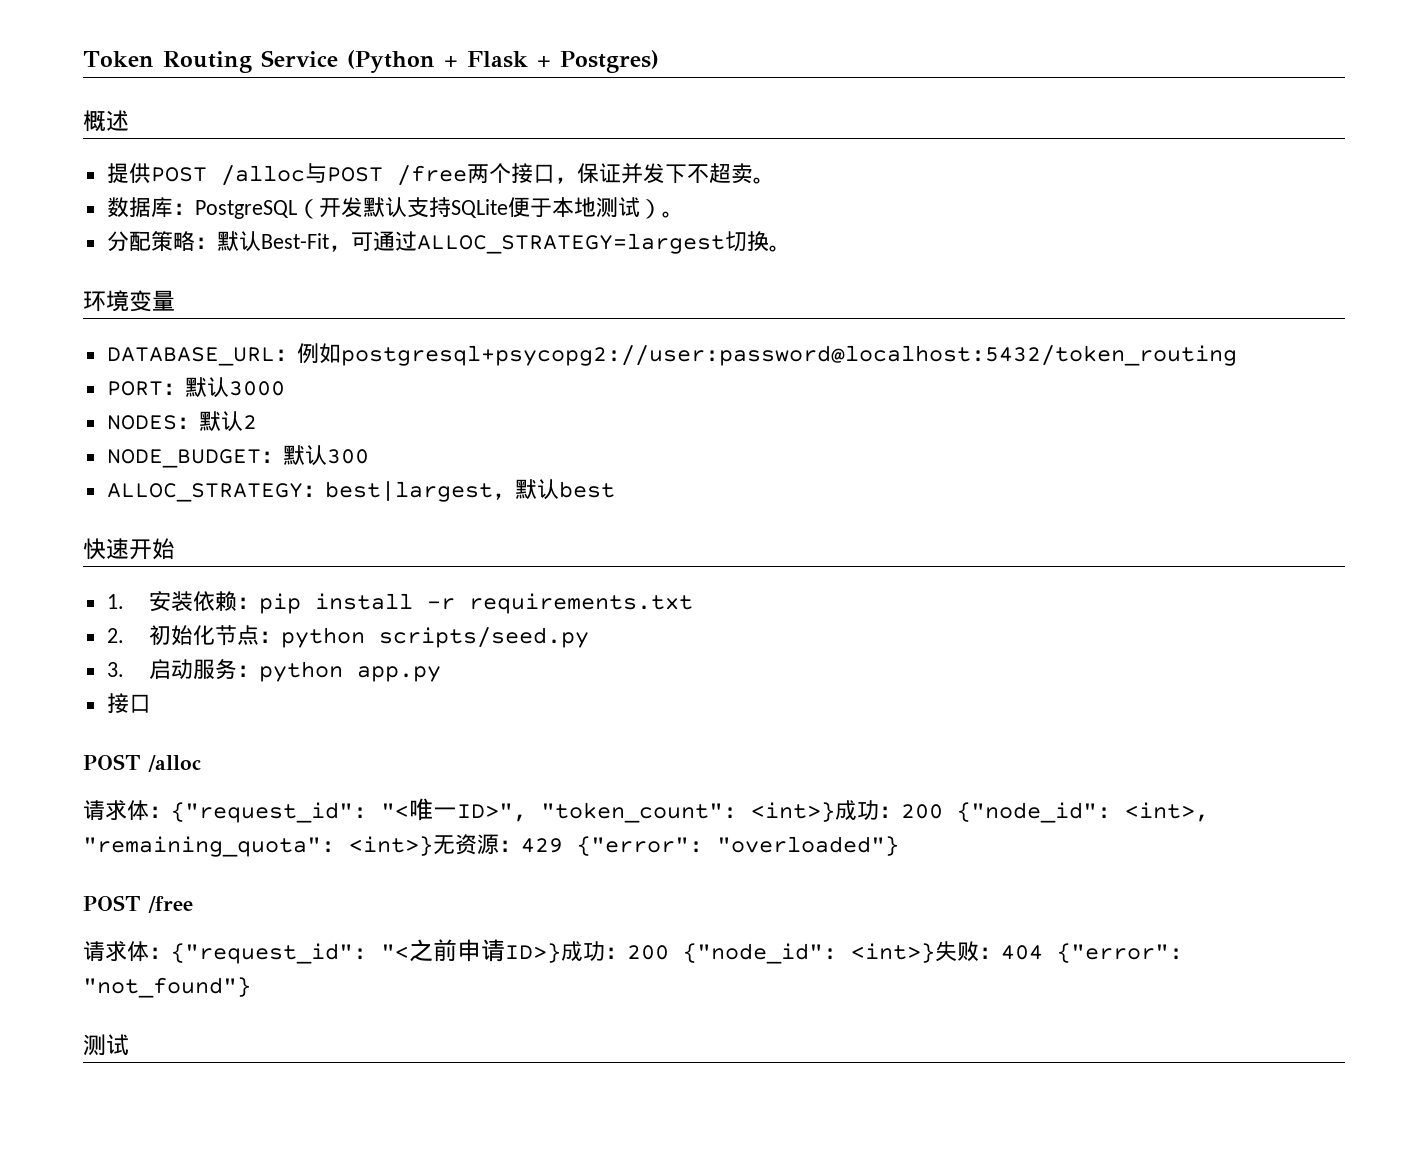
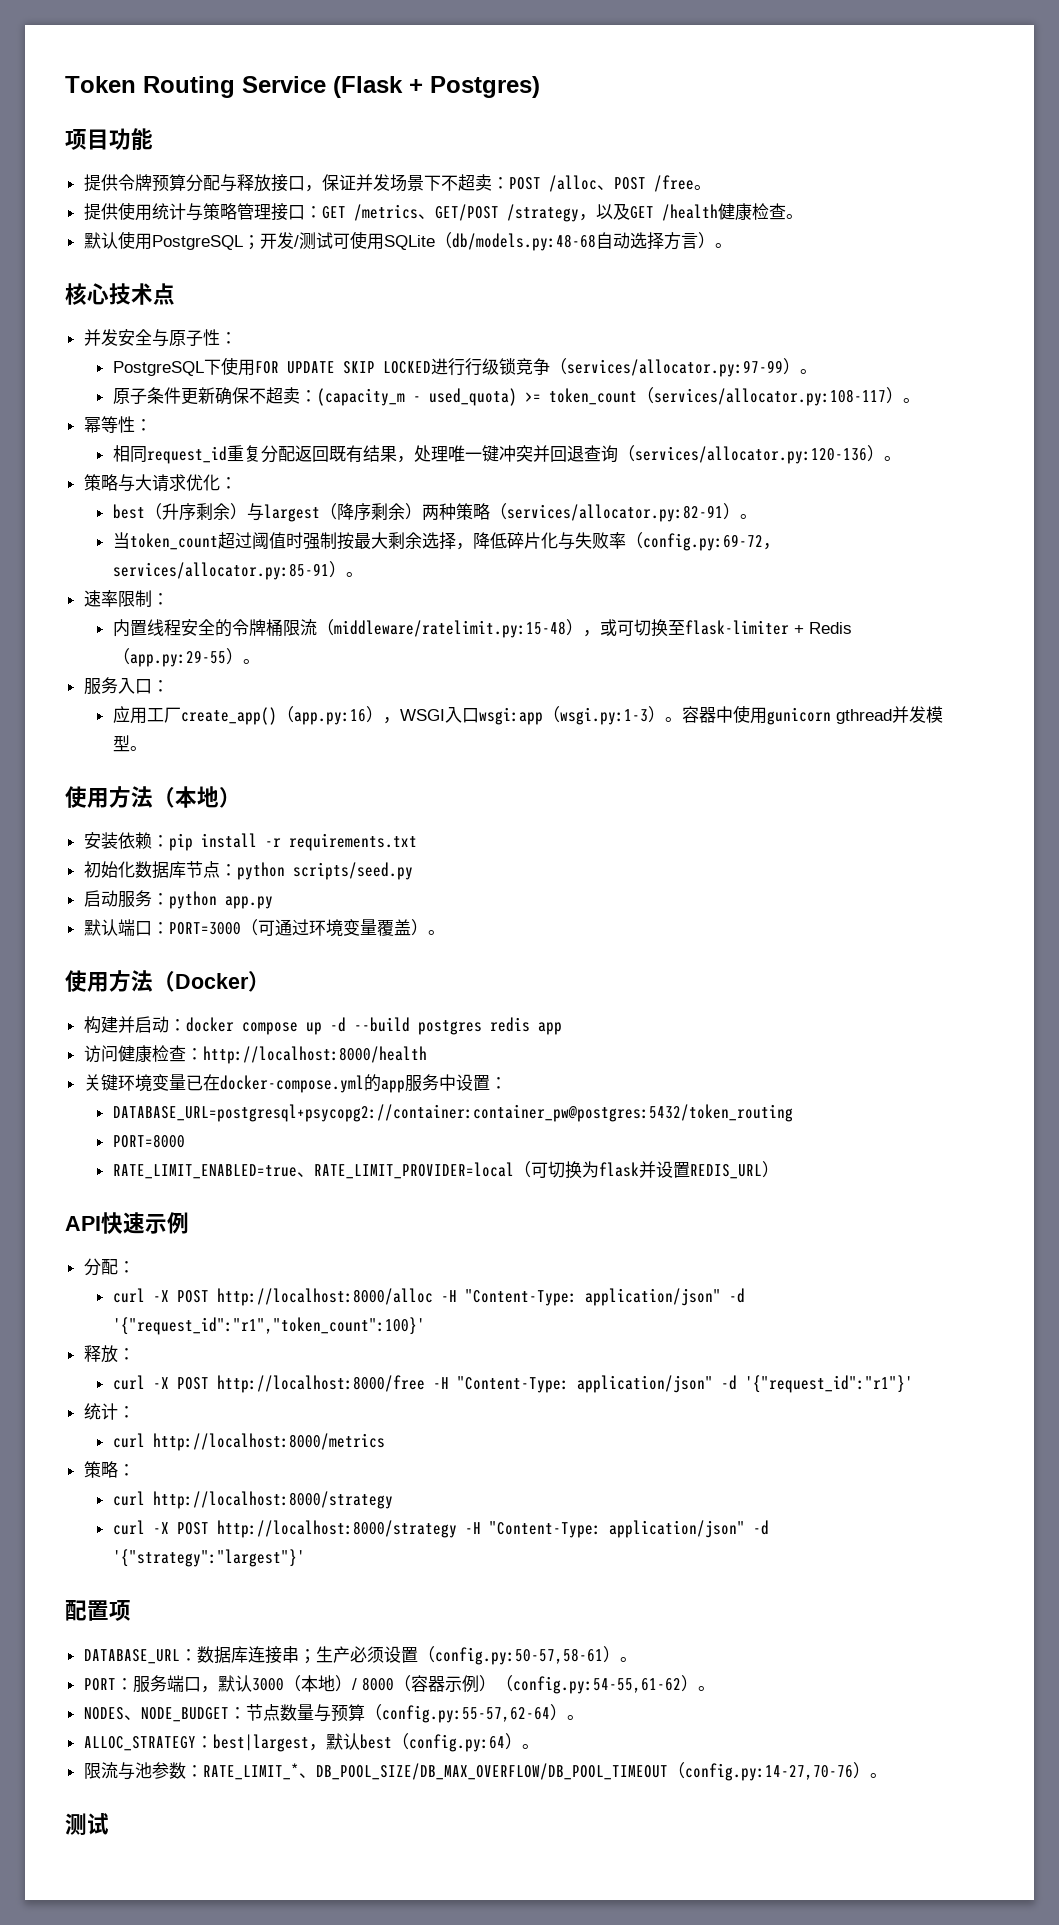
- Token Routing Service (Python + Flask + Postgres)
+ Token Routing Service (Flask + Postgres)
- 概述
- 提供POST /alloc与POST /free两个接口，保证并发下不超卖。
- 数据库：PostgreSQL（开发默认支持SQLite便于本地测试）。
- 分配策略：默认Best-Fit，可通过ALLOC_STRATEGY=largest切换。
- 环境变量
- DATABASE_URL：例如postgresql+psycopg2://user:password@localhost:5432/token_routing
- PORT：默认3000
- NODES：默认2
- NODE_BUDGET：默认300
- ALLOC_STRATEGY：best|largest，默认best
- 快速开始
- 1.安装依赖：pip install -r requirements.txt
+ 项目功能
+ 提供令牌预算分配与释放接口，保证并发场景下不超卖：POST /alloc、POST /free。
+ 提供使用统计与策略管理接口：GET /metrics、GET/POST /strategy，以及GET /health健康检查。
+ 默认使用PostgreSQL；开发/测试可使用SQLite（db/models.py:48-68自动选择方言）。
+ 核心技术点
+ 并发安全与原子性：
+ PostgreSQL下使用FOR UPDATE SKIP LOCKED进行行级锁竞争（services/allocator.py:97-99）。
+ 原子条件更新确保不超卖：(capacity_m - used_quota) >= token_count（services/allocator.py:108-117）。
+ 幂等性：
+ 相同request_id重复分配返回既有结果，处理唯一键冲突并回退查询（services/allocator.py:120-136）。
+ 策略与大请求优化：
+ best（升序剩余）与largest（降序剩余）两种策略（services/allocator.py:82-91）。
+ 当token_count超过阈值时强制按最大剩余选择，降低碎片化与失败率（config.py:69-72，services/allocator.py:85-91）。
+ 速率限制：
+ 内置线程安全的令牌桶限流（middleware/ratelimit.py:15-48），或可切换至flask-limiter + Redis（app.py:29-55）。
+ 服务入口：
+ 应用工厂create_app()（app.py:16），WSGI入口wsgi:app（wsgi.py:1-3）。容器中使用gunicorn gthread并发模型。
+ 使用方法（本地）
+ 安装依赖：pip install -r requirements.txt
- 2.初始化节点：python scripts/seed.py
+ 初始化数据库节点：python scripts/seed.py
- 3.启动服务：python app.py
- 接口
- POST /alloc
- 请求体：{"request_id": "<唯一ID>", "token_count": <int>}成功：200 {"node_id": <int>, "remaining_quota": <int>}无资源：429 {"error": "overloaded"}
- POST /free
- 请求体：{"request_id": "<之前申请ID>}成功：200 {"node_id": <int>}失败：404 {"error": "not_found"}
+ 启动服务：python app.py
+ 默认端口：PORT=3000（可通过环境变量覆盖）。
+ 使用方法（Docker）
+ 构建并启动：docker compose up -d --build postgres redis app
+ 访问健康检查：http://localhost:8000/health
+ 关键环境变量已在docker-compose.yml的app服务中设置：
+ DATABASE_URL=postgresql+psycopg2://container:container_pw@postgres:5432/token_routing
+ PORT=8000
+ RATE_LIMIT_ENABLED=true、RATE_LIMIT_PROVIDER=local（可切换为flask并设置REDIS_URL）
+ API快速示例
+ 分配：
+ curl -X POST http://localhost:8000/alloc -H "Content-Type: application/json" -d '{"request_id":"r1","token_count":100}'
+ 释放：
+ curl -X POST http://localhost:8000/free -H "Content-Type: application/json" -d '{"request_id":"r1"}'
+ 统计：
+ curl http://localhost:8000/metrics
+ 策略：
+ curl http://localhost:8000/strategy
+ curl -X POST http://localhost:8000/strategy -H "Content-Type: application/json" -d '{"strategy":"largest"}'
+ 配置项
+ DATABASE_URL：数据库连接串；生产必须设置（config.py:50-57,58-61）。
+ PORT：服务端口，默认3000（本地）/ 8000（容器示例）（config.py:54-55,61-62）。
+ NODES、NODE_BUDGET：节点数量与预算（config.py:55-57,62-64）。
+ ALLOC_STRATEGY：best|largest，默认best（config.py:64）。
+ 限流与池参数：RATE_LIMIT_*、DB_POOL_SIZE/DB_MAX_OVERFLOW/DB_POOL_TIMEOUT（config.py:14-27,70-76）。

